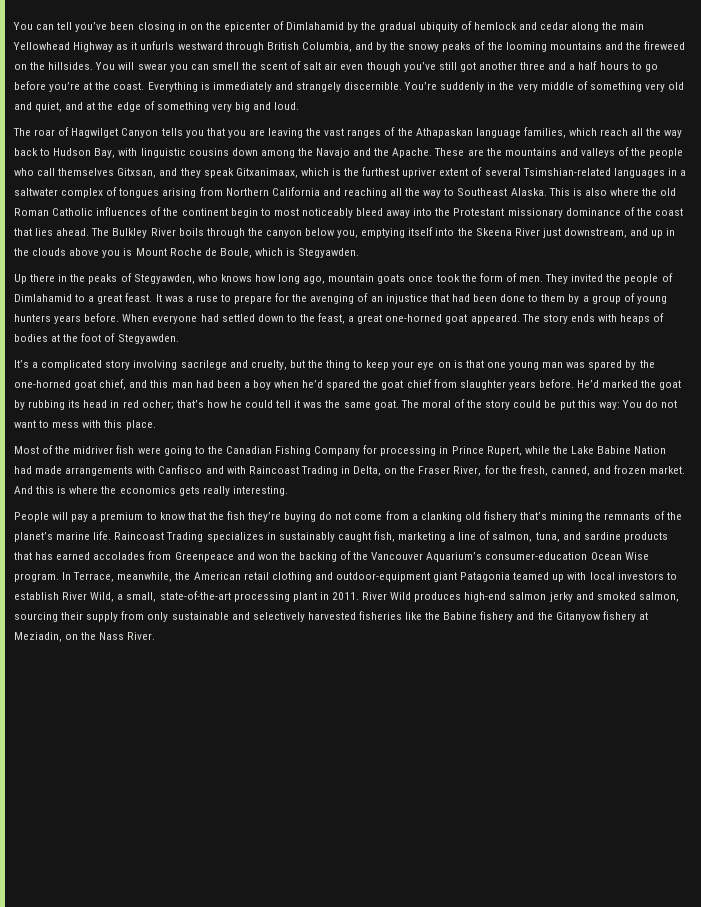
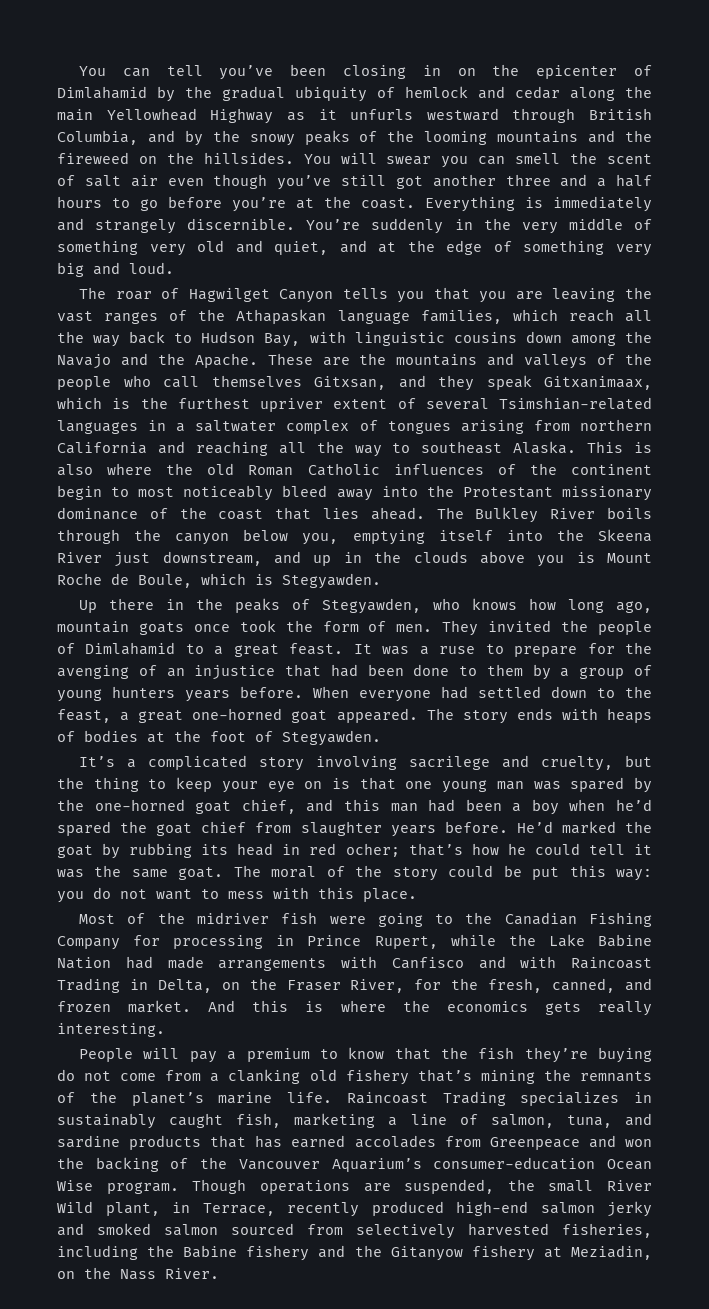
- These are the mountains and valleys of the people who call themselves Gitxsan, and they speak Gitxanimaax, which is the furthest upriver extent of several Tsimshian-related languages in a saltwater complex of tongues arising from Northern California and reaching all the way to Southeast Alaska.
+ These are the mountains and valleys of the people who call themselves Gitxsan, and they speak Gitxanimaax, which is the furthest upriver extent of several Tsimshian-related languages in a saltwater complex of tongues arising from northern California and reaching all the way to southeast Alaska.
- The moral of the story could be put this way: You do not want to mess with this place.
+ The moral of the story could be put this way: you do not want to mess with this place.
- In Terrace, meanwhile, the American retail clothing and outdoor-equipment giant Patagonia teamed up with local investors to establish River Wild, a small, state-of-the-art processing plant in 2011. River Wild produces high-end salmon jerky and smoked salmon, sourcing their supply from only sustainable and selectively harvested fisheries like the Babine fishery and the Gitanyow fishery at Meziadin, on the Nass River.
+ Though operations are suspended, the small River Wild plant, in Terrace, recently produced high-end salmon jerky and smoked salmon sourced from selectively harvested fisheries, including the Babine fishery and the Gitanyow fishery at Meziadin, on the Nass River.

